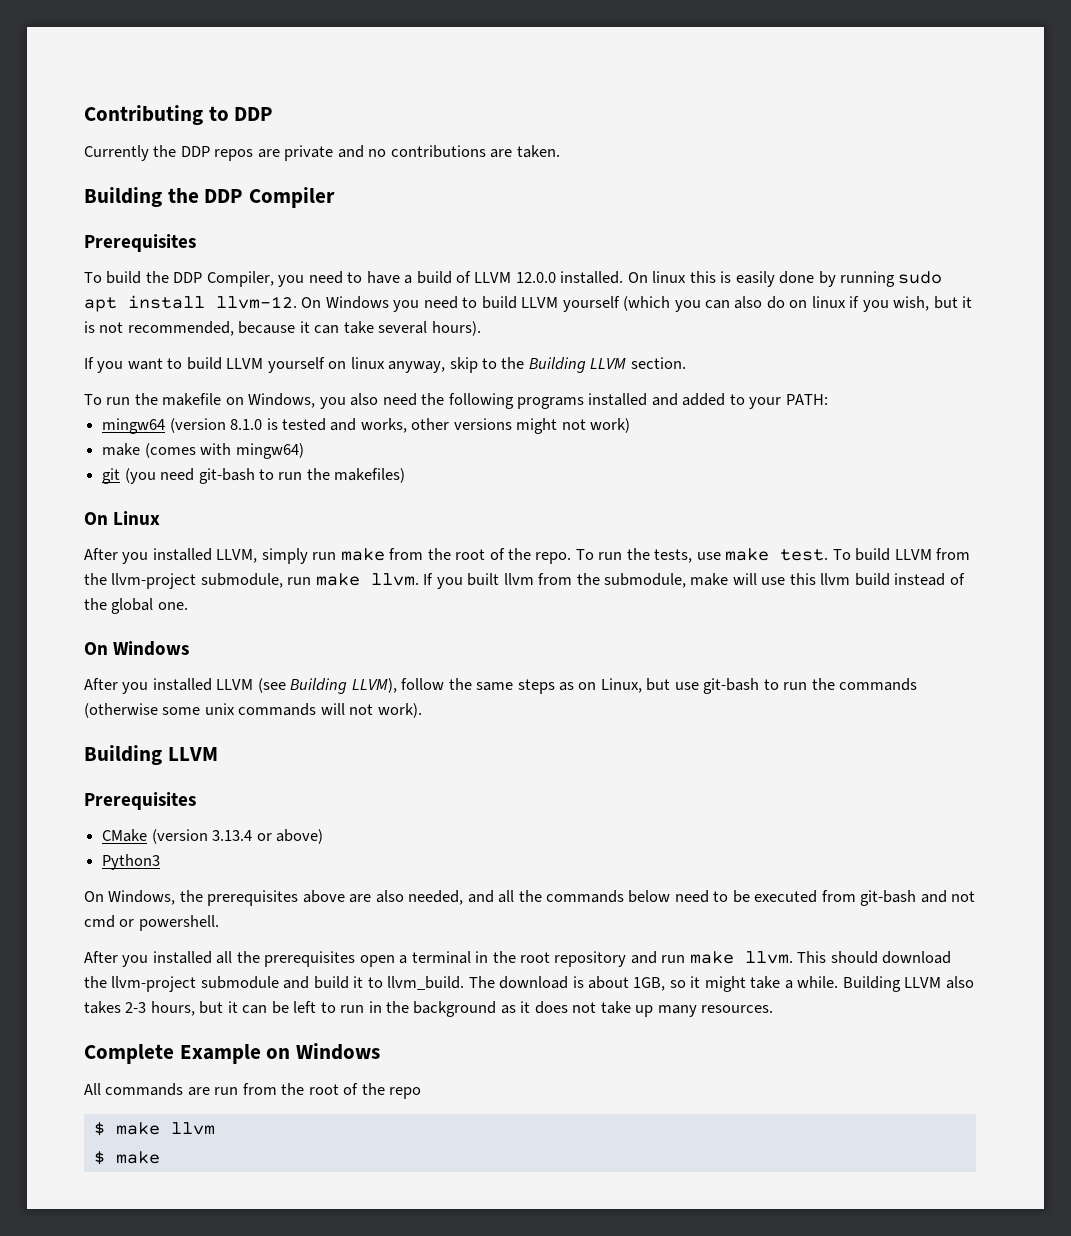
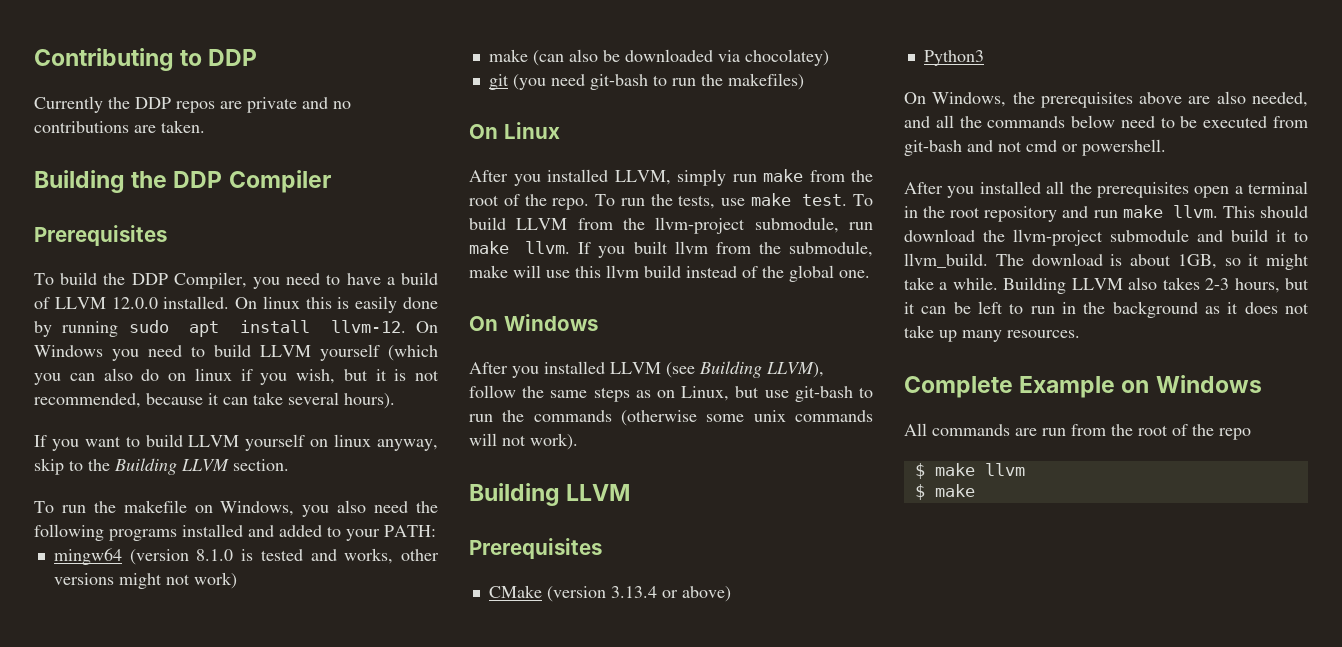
- make (comes with mingw64)
+ make (can also be downloaded via chocolatey)

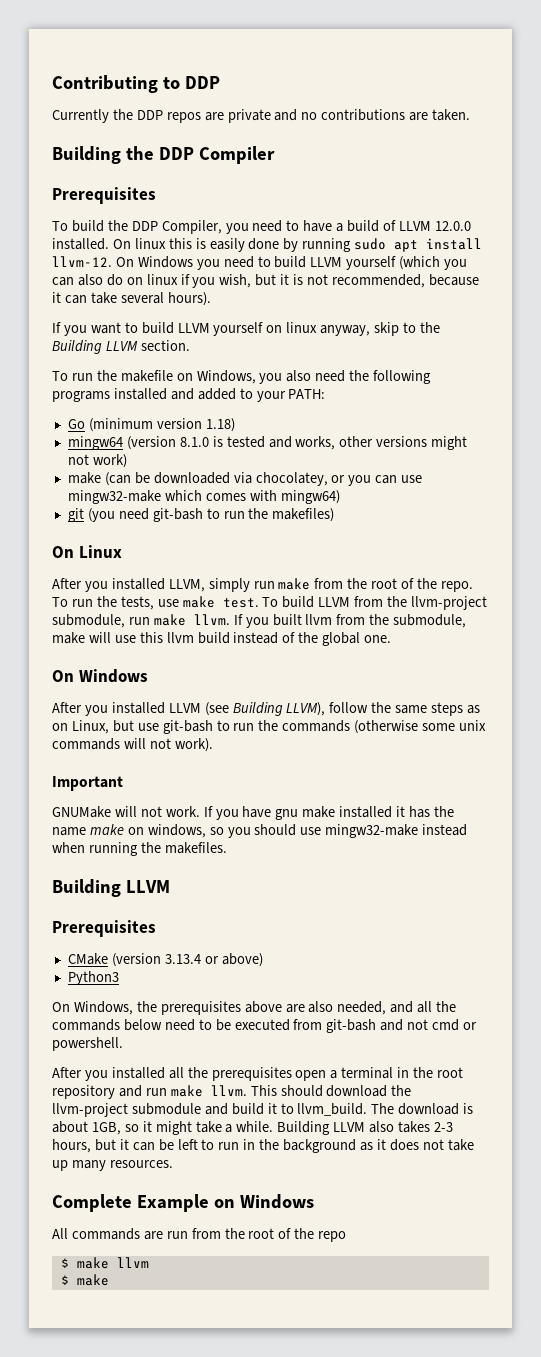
+ Go (minimum version 1.18)
- make (can also be downloaded via chocolatey)
+ make (can be downloaded via chocolatey, or you can use mingw32-make which comes with mingw64)
+ Important
+ GNUMake will not work. If you have gnu make installed it has the name make on windows, so you should use mingw32-make instead when running the makefiles.

